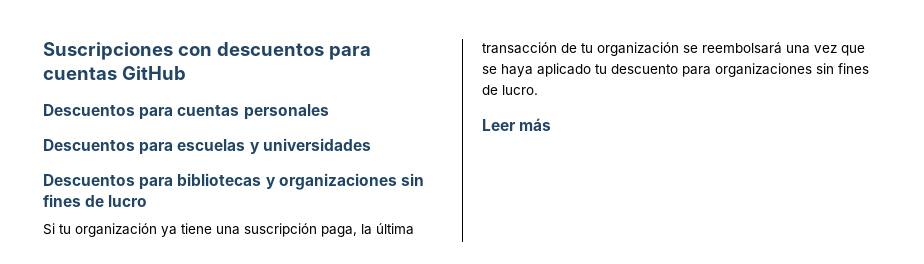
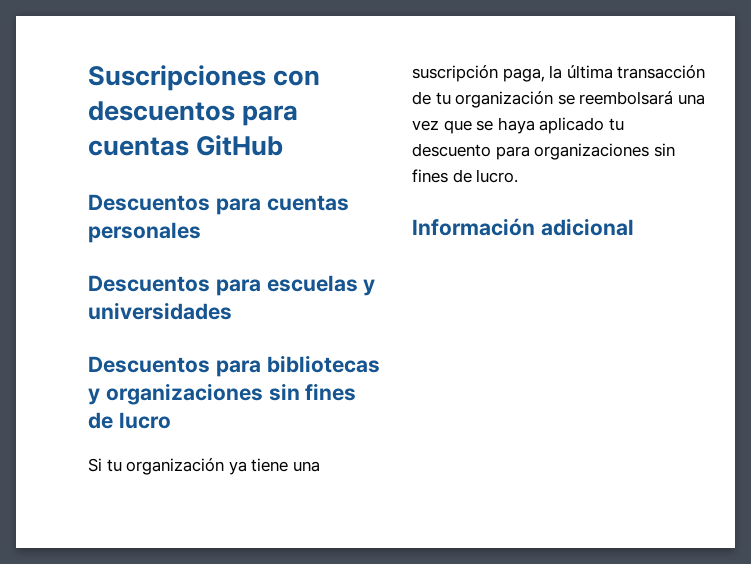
- Leer más
+ Información adicional

